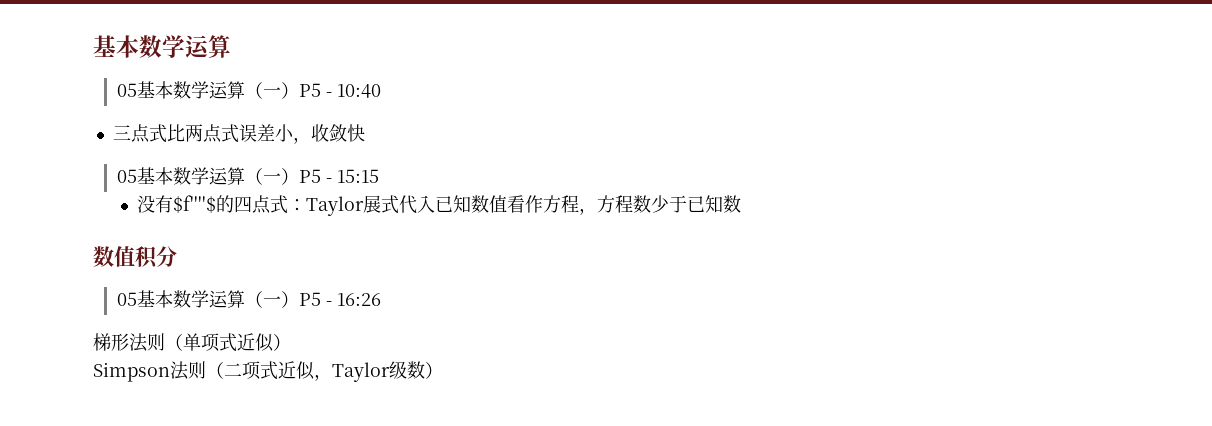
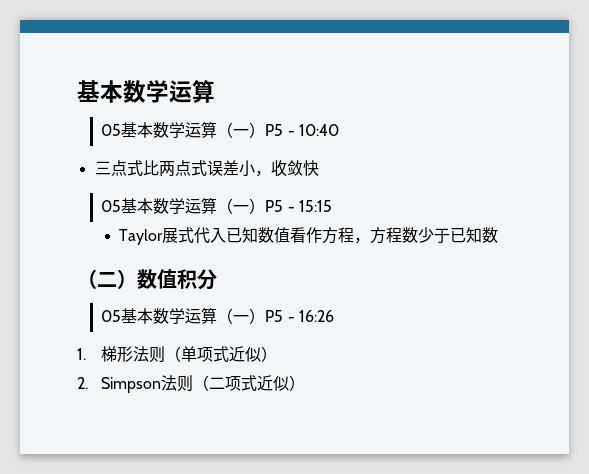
- 没有$f''''$的四点式：Taylor展式代入已知数值看作方程，方程数少于已知数
+ Taylor展式代入已知数值看作方程，方程数少于已知数
- 数值积分
+ （二）数值积分
- 梯形法则（单项式近似）
+ 1.梯形法则（单项式近似）
- Simpson法则（二项式近似，Taylor级数）
+ 2. Simpson法则（二项式近似）

